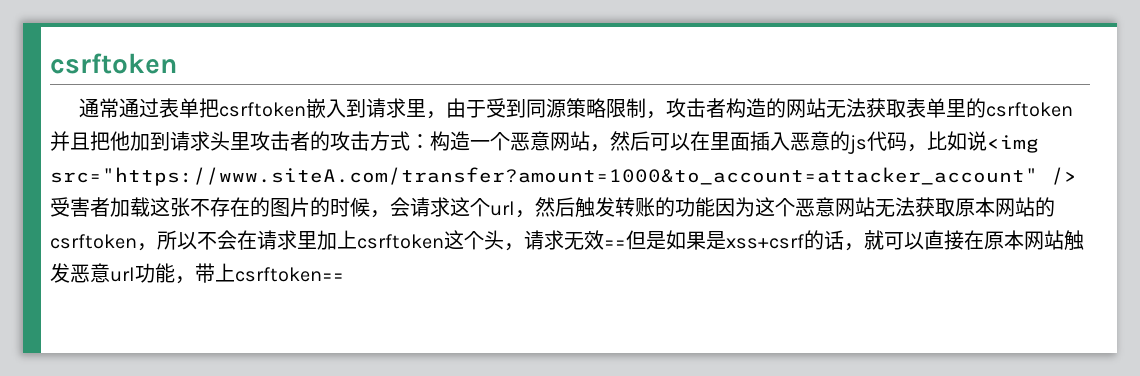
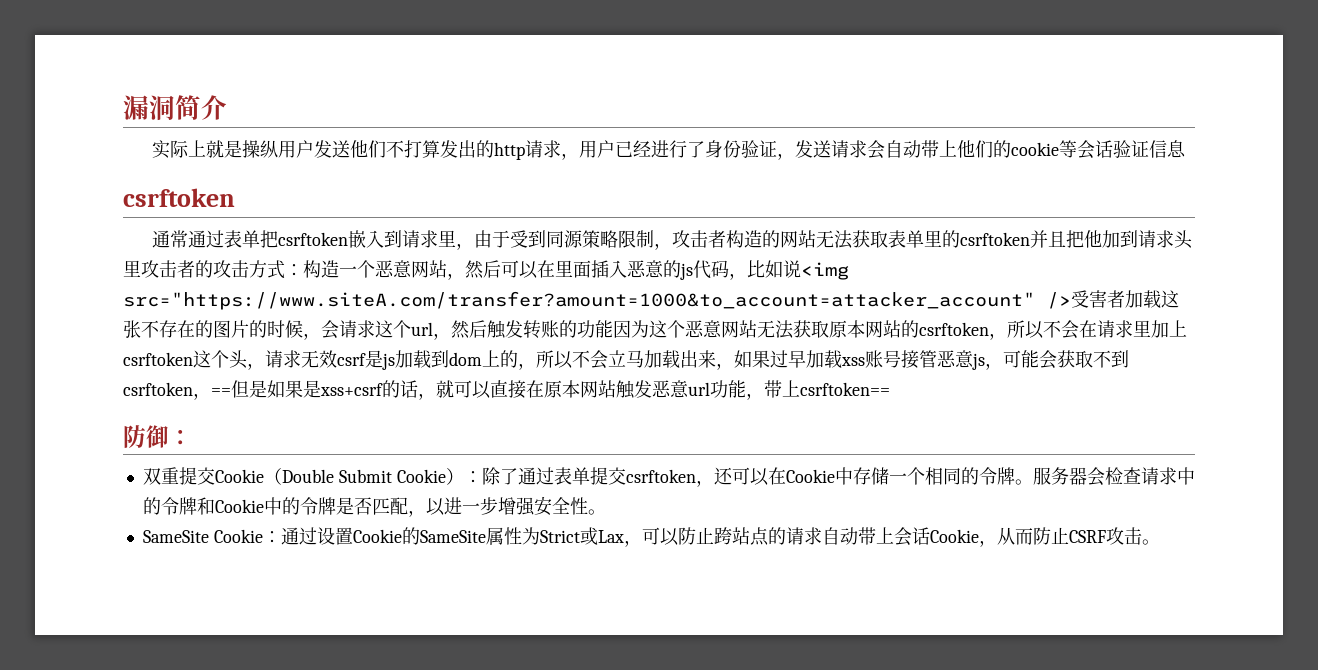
+ 漏洞简介
+ 实际上就是操纵用户发送他们不打算发出的http请求，用户已经进行了身份验证，发送请求会自动带上他们的cookie等会话验证信息
- 构造一个恶意网站，然后可以在里面插入恶意的js代码，比如说<img src="https://www.siteA.com/transfer?amount=1000&to_account=attacker_account" />受害者加载这张不存在的图片的时候，会请求这个url，然后触发转账的功能因为这个恶意网站无法获取原本网站的csrftoken，所以不会在请求里加上csrftoken这个头，请求无效==但是如果是xss+csrf的话，就可以直接在原本网站触发恶意url功能，带上csrftoken==
+ 构造一个恶意网站，然后可以在里面插入恶意的js代码，比如说<img src="https://www.siteA.com/transfer?amount=1000&to_account=attacker_account" />受害者加载这张不存在的图片的时候，会请求这个url，然后触发转账的功能因为这个恶意网站无法获取原本网站的csrftoken，所以不会在请求里加上csrftoken这个头，请求无效csrf是js加载到dom上的，所以不会立马加载出来，如果过早加载xss账号接管恶意js，可能会获取不到csrftoken，==但是如果是xss+csrf的话，就可以直接在原本网站触发恶意url功能，带上csrftoken==
+ 防御：
+ 双重提交Cookie（Double Submit Cookie）：除了通过表单提交csrftoken，还可以在Cookie中存储一个相同的令牌。服务器会检查请求中的令牌和Cookie中的令牌是否匹配，以进一步增强安全性。
+ SameSite Cookie：通过设置Cookie的SameSite属性为Strict或Lax，可以防止跨站点的请求自动带上会话Cookie，从而防止CSRF攻击。

